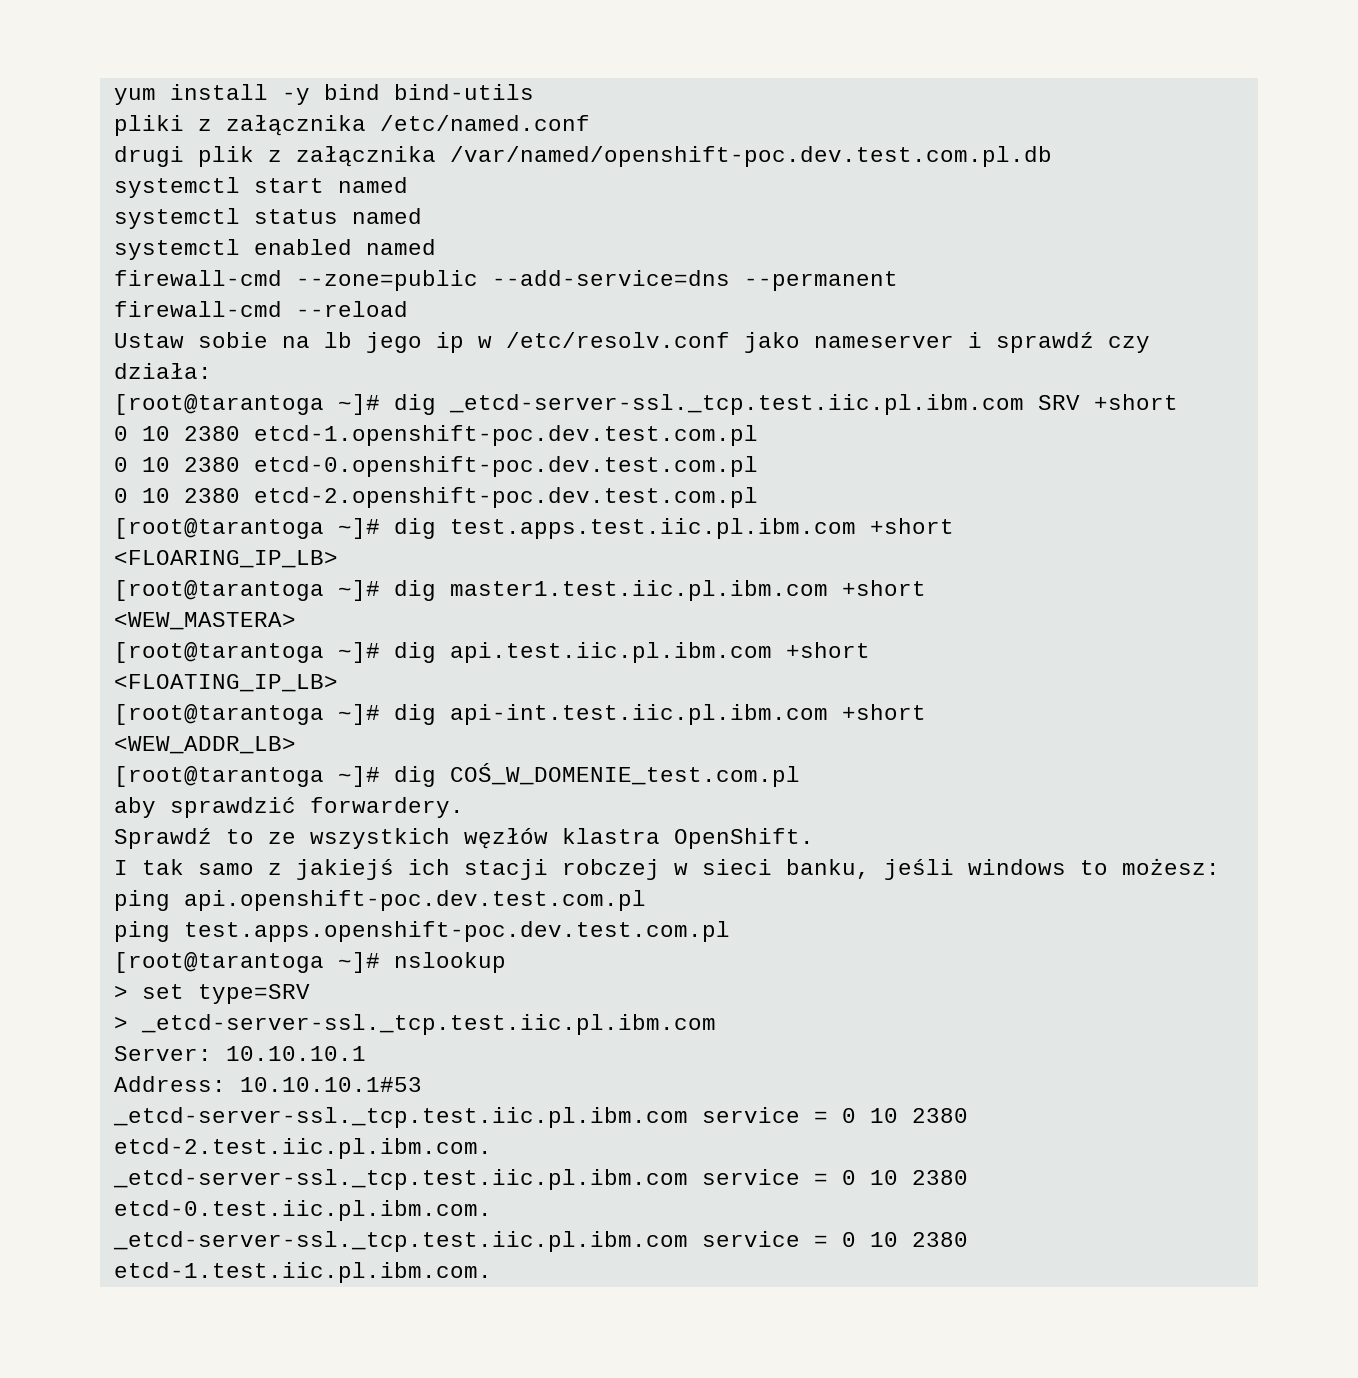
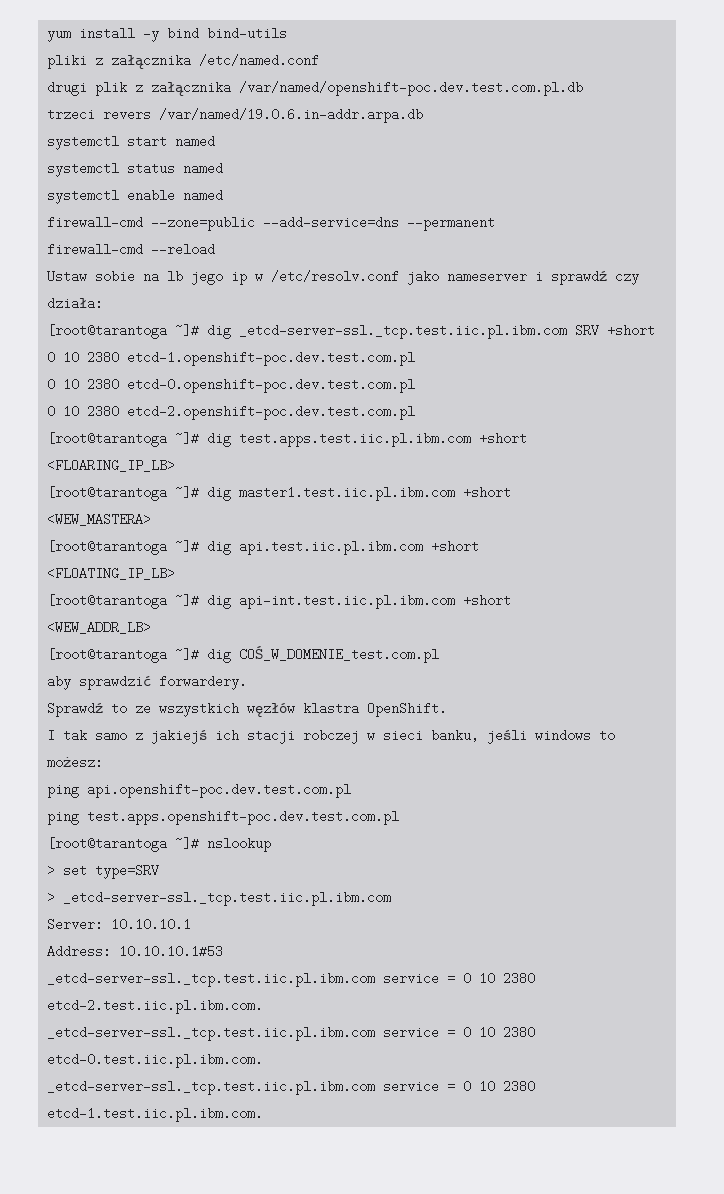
+ trzeci revers /var/named/19.0.6.in-addr.arpa.db
- systemctl enabled named
+ systemctl enable named

